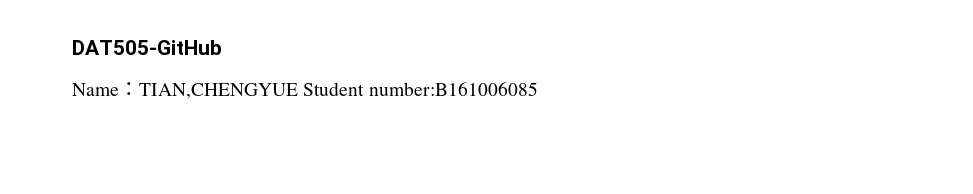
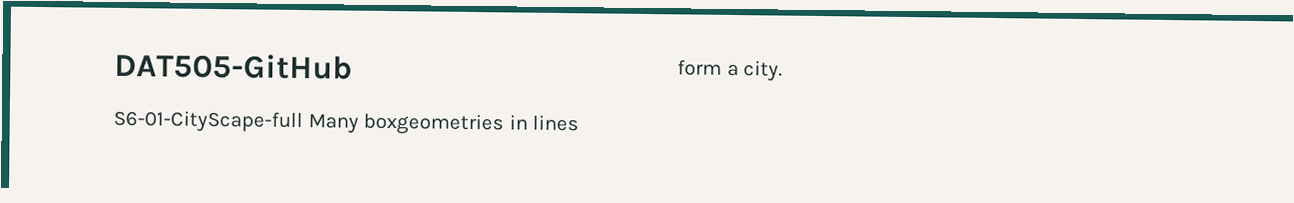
- Name：TIAN,CHENGYUE Student number:B161006085
+ S6-01-CityScape-full Many boxgeometries in lines form a city.

